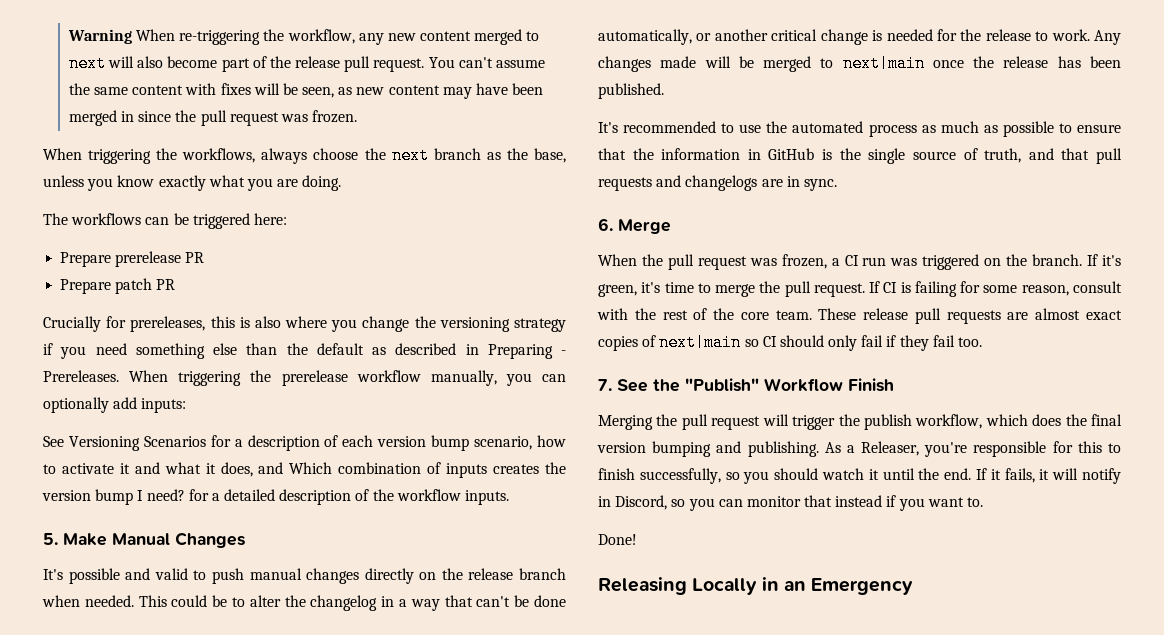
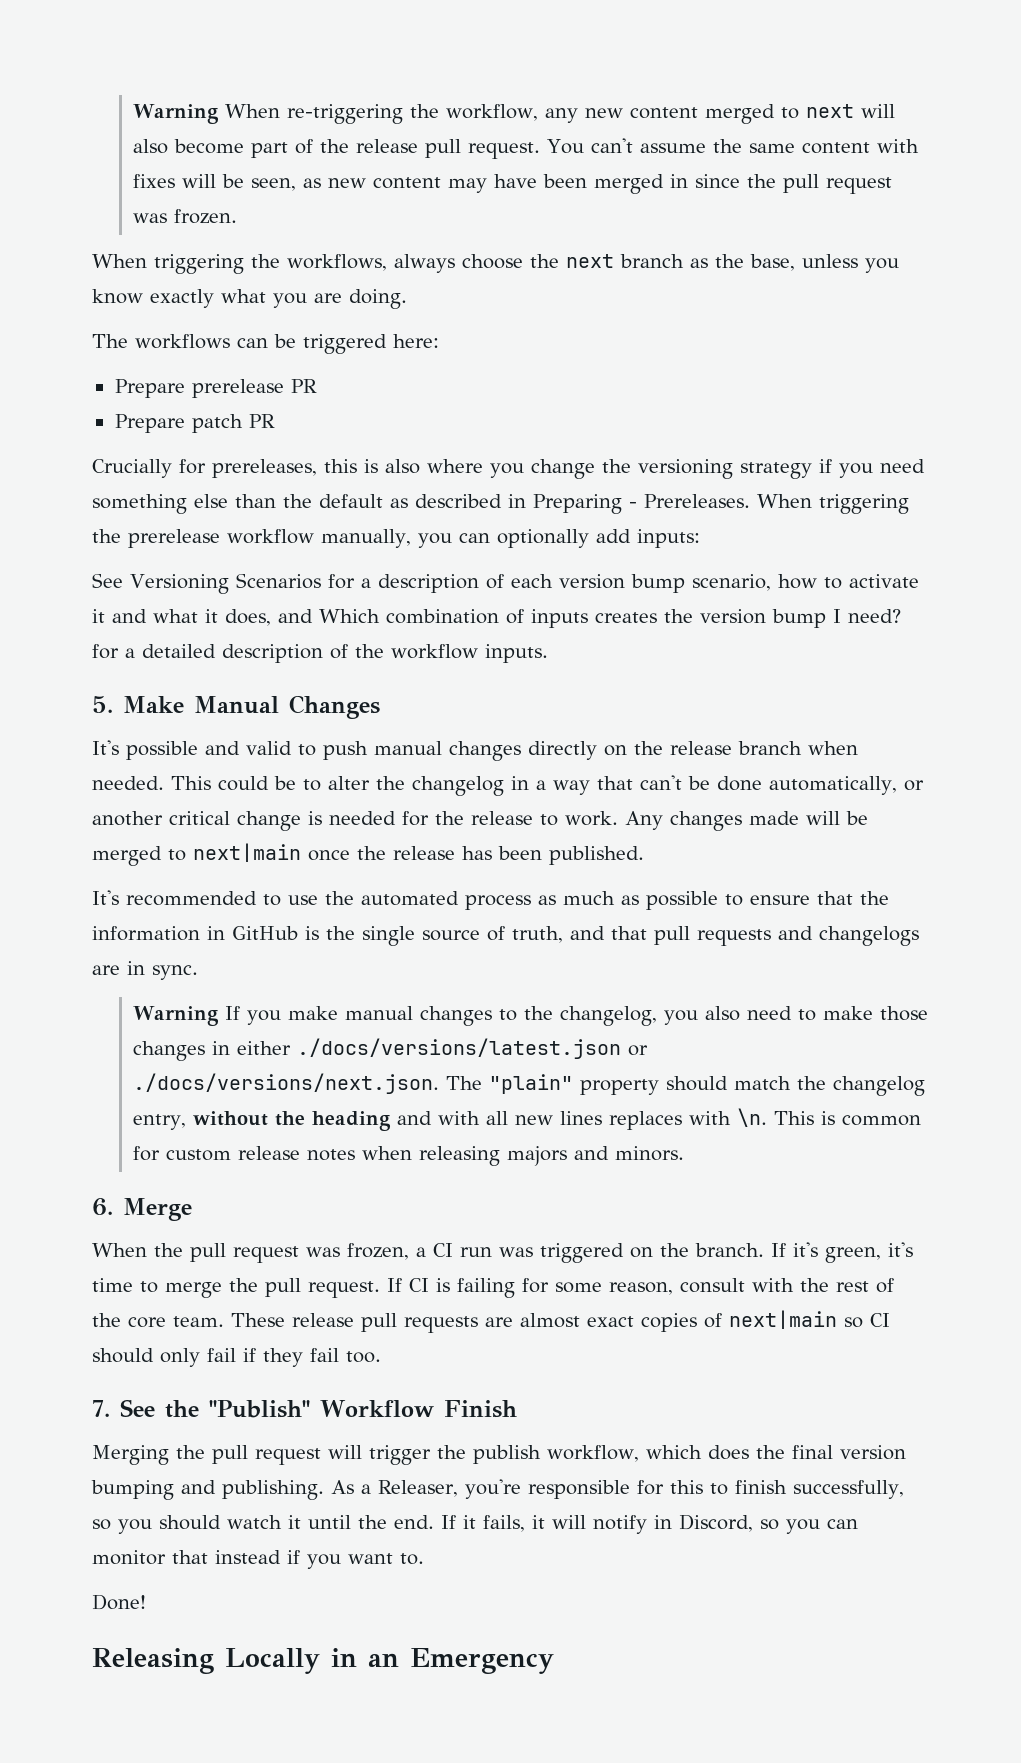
+ Warning If you make manual changes to the changelog, you also need to make those changes in either ./docs/versions/latest.json or ./docs/versions/next.json. The "plain" property should match the changelog entry, without the heading and with all new lines replaces with \n. This is common for custom release notes when releasing majors and minors.

